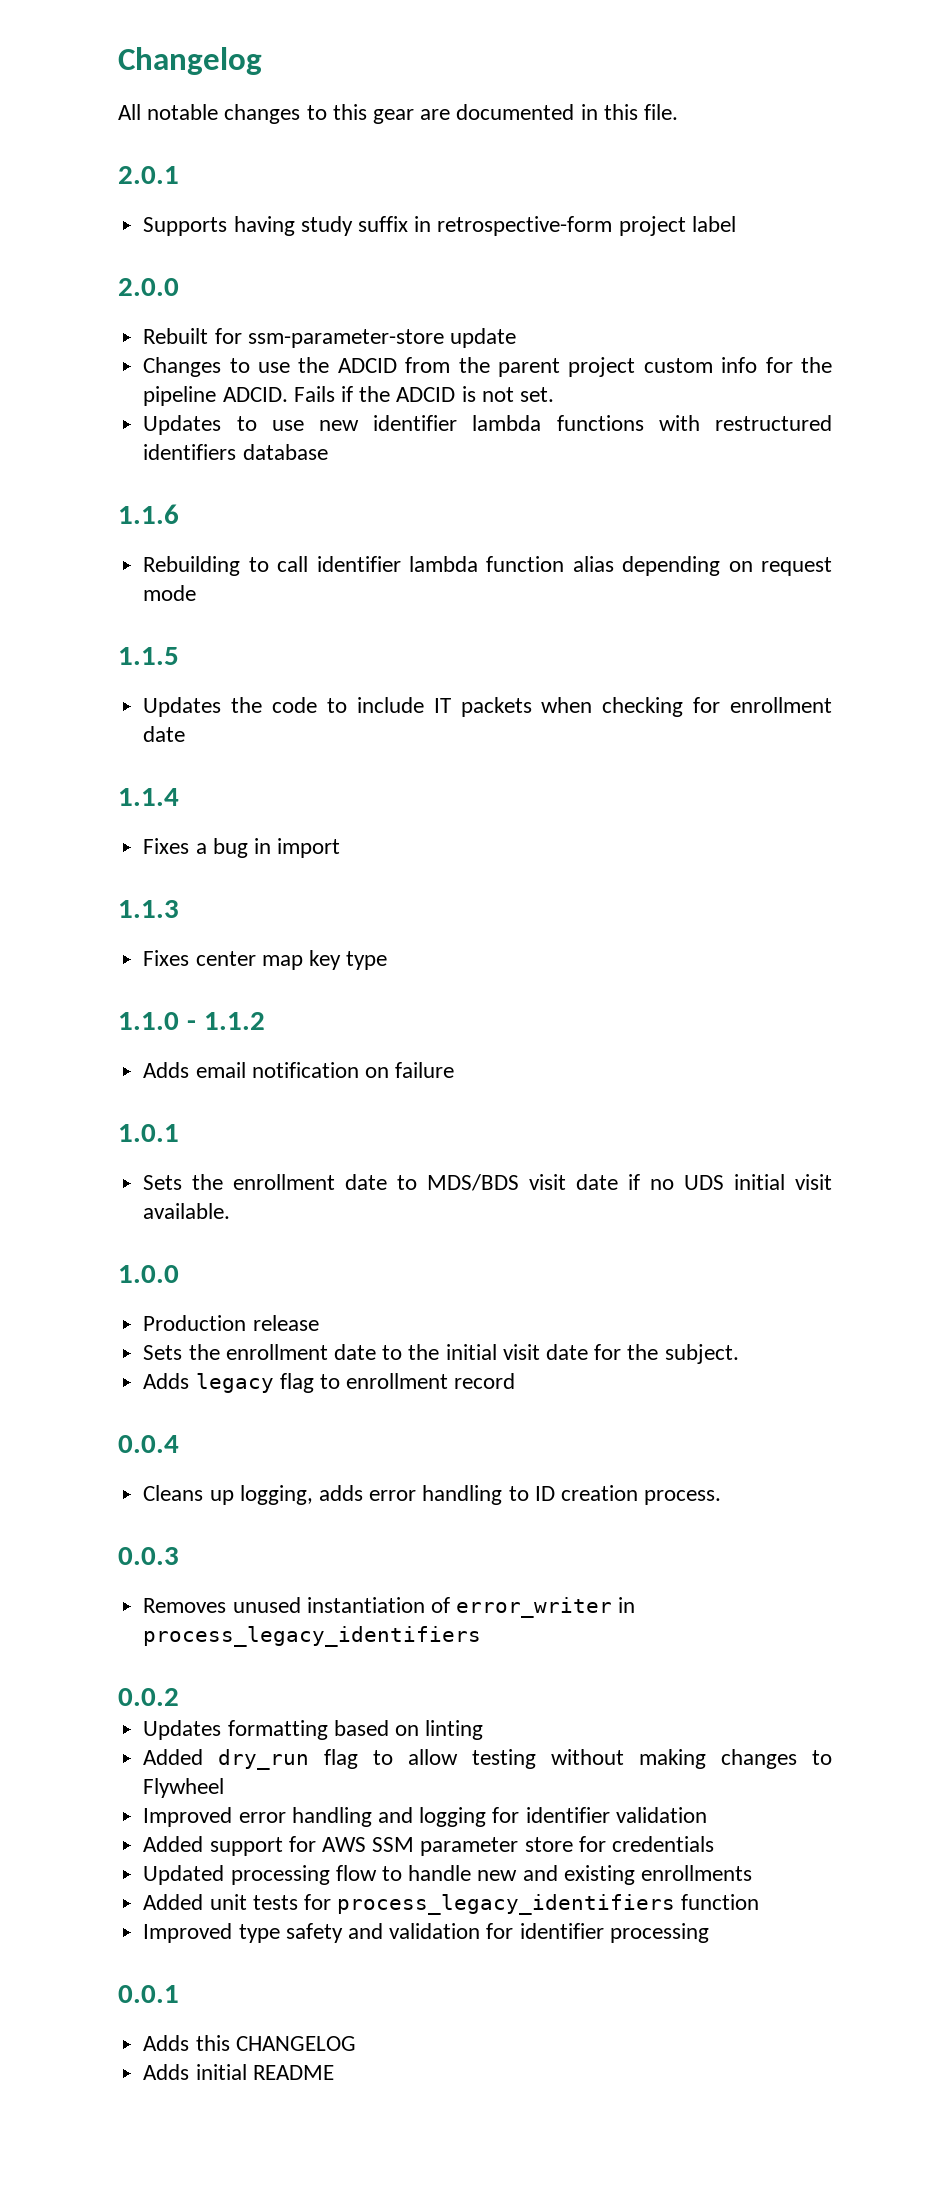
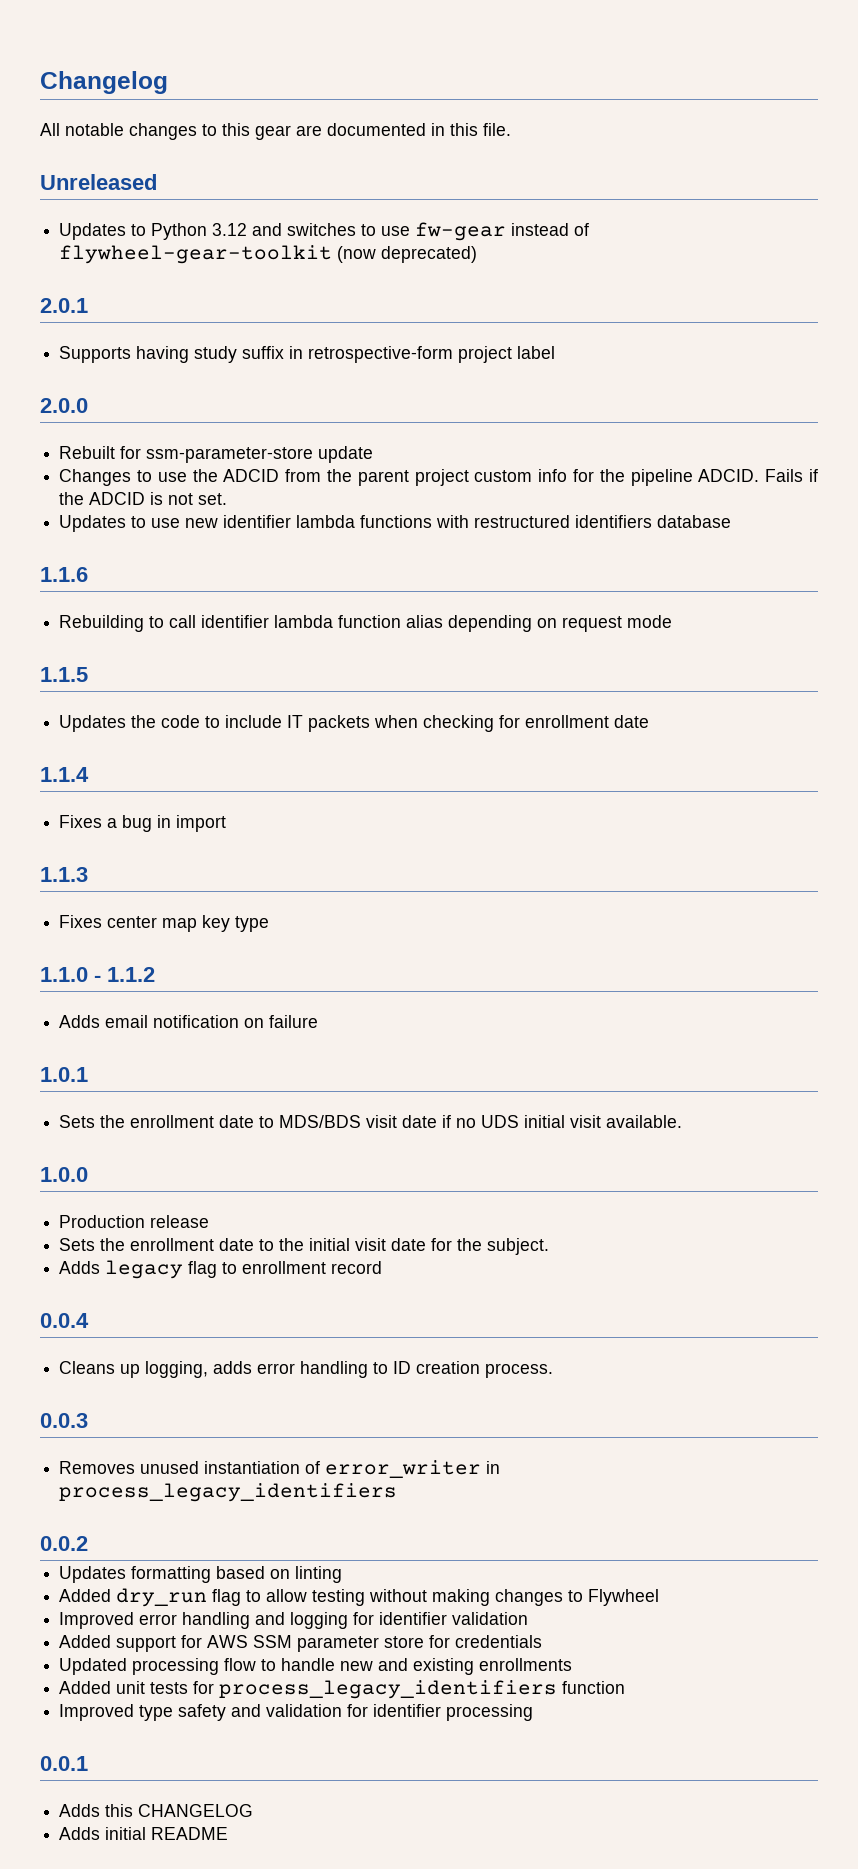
+ Unreleased
+ Updates to Python 3.12 and switches to use fw-gear instead of flywheel-gear-toolkit (now deprecated)

